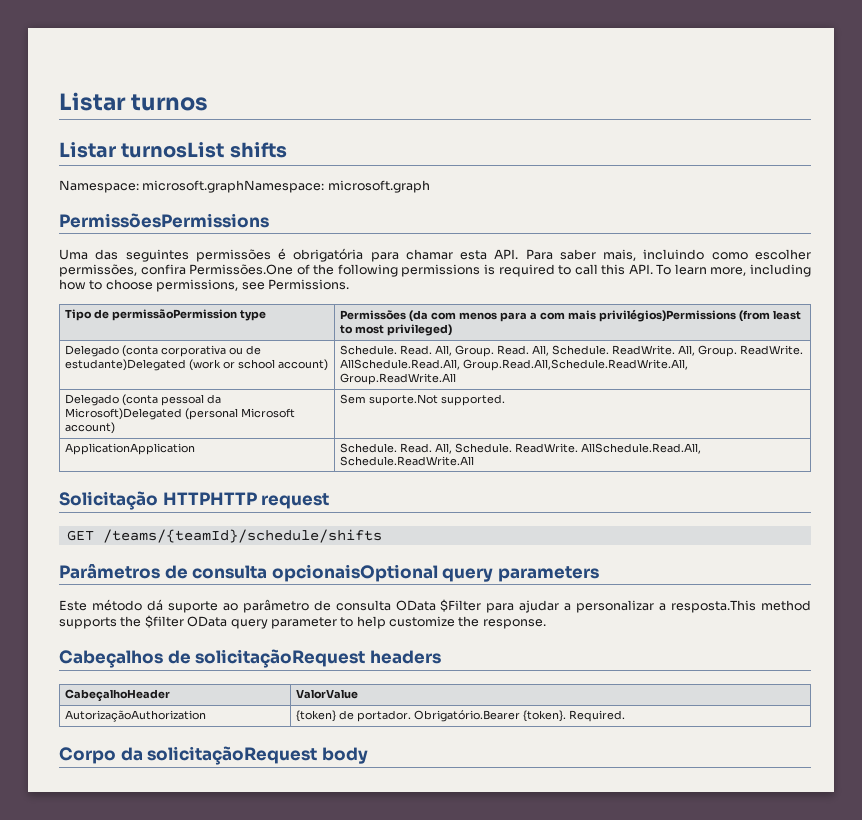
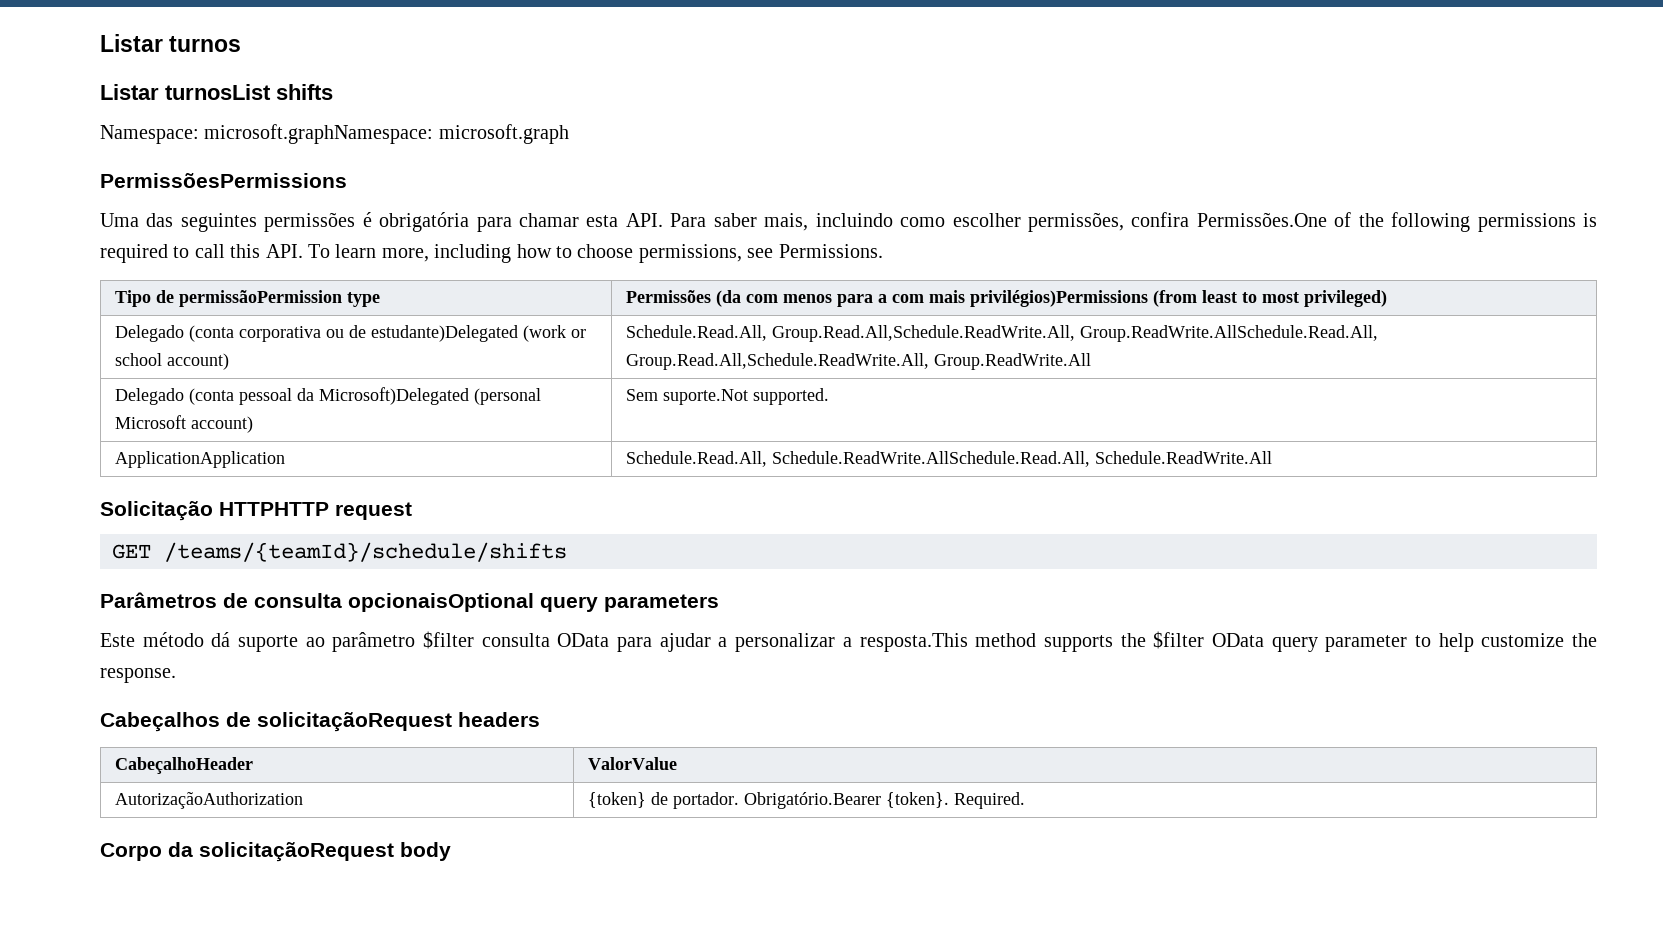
- Delegado (conta corporativa ou de estudante)Delegated (work or school account) | Schedule. Read. All, Group. Read. All, Schedule. ReadWrite. All, Group. ReadWrite. AllSchedule.Read.All, Group.Read.All,Schedule.ReadWrite.All, Group.ReadWrite.All
+ Delegado (conta corporativa ou de estudante)Delegated (work or school account) | Schedule.Read.All, Group.Read.All,Schedule.ReadWrite.All, Group.ReadWrite.AllSchedule.Read.All, Group.Read.All,Schedule.ReadWrite.All, Group.ReadWrite.All
- ApplicationApplication | Schedule. Read. All, Schedule. ReadWrite. AllSchedule.Read.All, Schedule.ReadWrite.All
+ ApplicationApplication | Schedule.Read.All, Schedule.ReadWrite.AllSchedule.Read.All, Schedule.ReadWrite.All
- Este método dá suporte ao parâmetro de consulta OData $Filter para ajudar a personalizar a resposta.This method supports the $filter OData query parameter to help customize the response.
+ Este método dá suporte ao parâmetro $filter consulta OData para ajudar a personalizar a resposta.This method supports the $filter OData query parameter to help customize the response.

